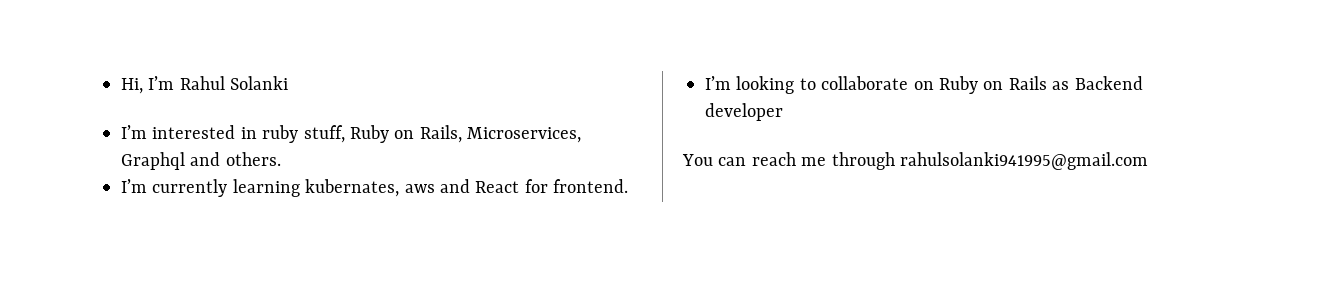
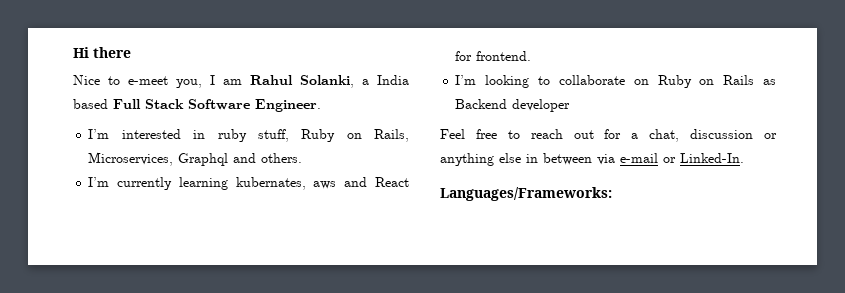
- Hi, I’m Rahul Solanki
+ Hi there
+ Nice to e-meet you, I am Rahul Solanki, a India based Full Stack Software Engineer.
- You can reach me through rahulsolanki941995@gmail.com
+ Feel free to reach out for a chat, discussion or anything else in between via e-mail or Linked-In.
+ Languages/Frameworks:

